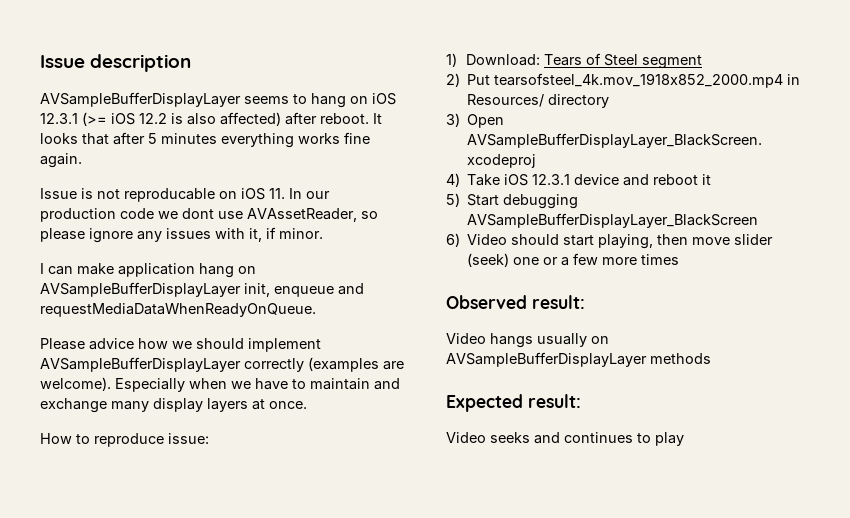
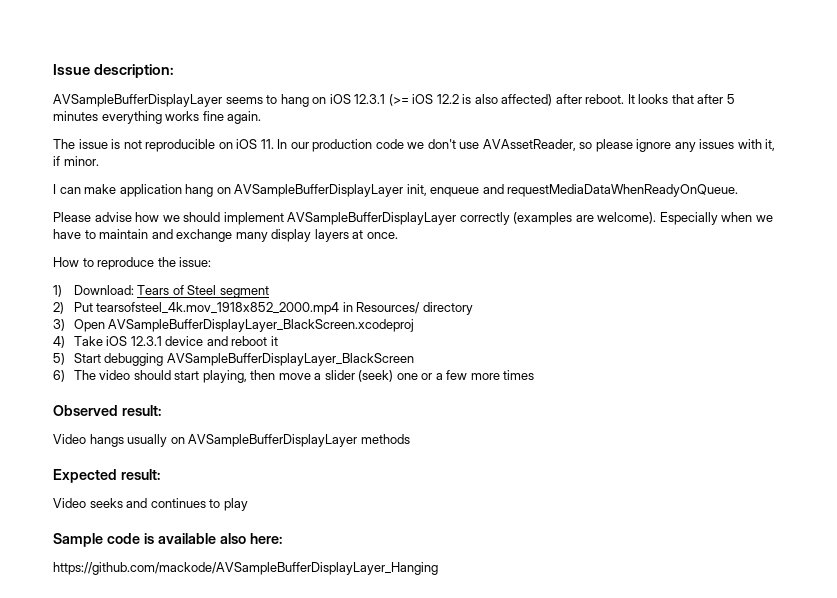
- Issue description
+ Issue description:
- Issue is not reproducable on iOS 11. In our production code we dont use AVAssetReader, so please ignore any issues with it, if minor.
+ The issue is not reproducible on iOS 11. In our production code we don't use AVAssetReader, so please ignore any issues with it, if minor.
- Please advice how we should implement AVSampleBufferDisplayLayer correctly (examples are welcome).
+ Please advise how we should implement AVSampleBufferDisplayLayer correctly (examples are welcome).
- How to reproduce issue:
+ How to reproduce the issue:
- 6) Video should start playing, then move slider (seek) one or a few more times
+ 6) The video should start playing, then move a slider (seek) one or a few more times
+ Sample code is available also here:
+ https://github.com/mackode/AVSampleBufferDisplayLayer_Hanging

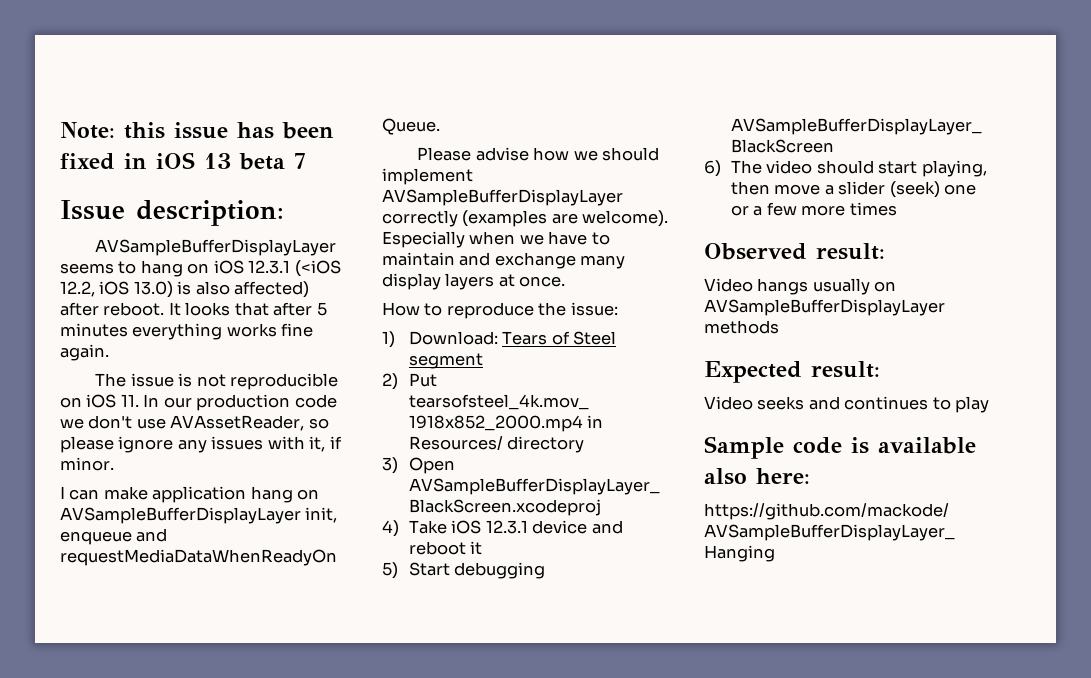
+ Note: this issue has been fixed in iOS 13 beta 7
- AVSampleBufferDisplayLayer seems to hang on iOS 12.3.1 (>= iOS 12.2 is also affected) after reboot.
+ AVSampleBufferDisplayLayer seems to hang on iOS 12.3.1 (<iOS 12.2, iOS 13.0) is also affected) after reboot.

